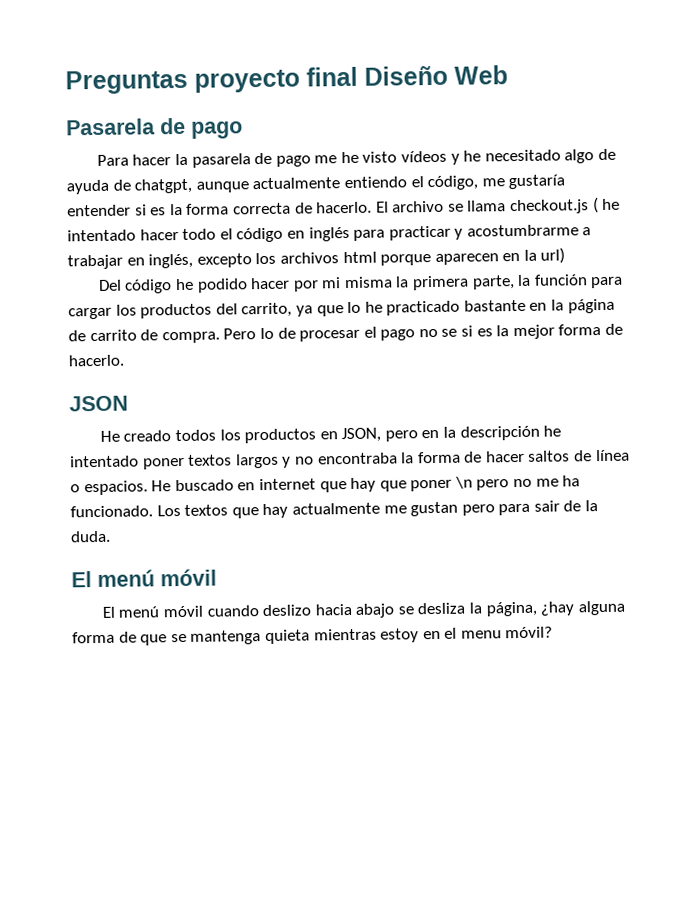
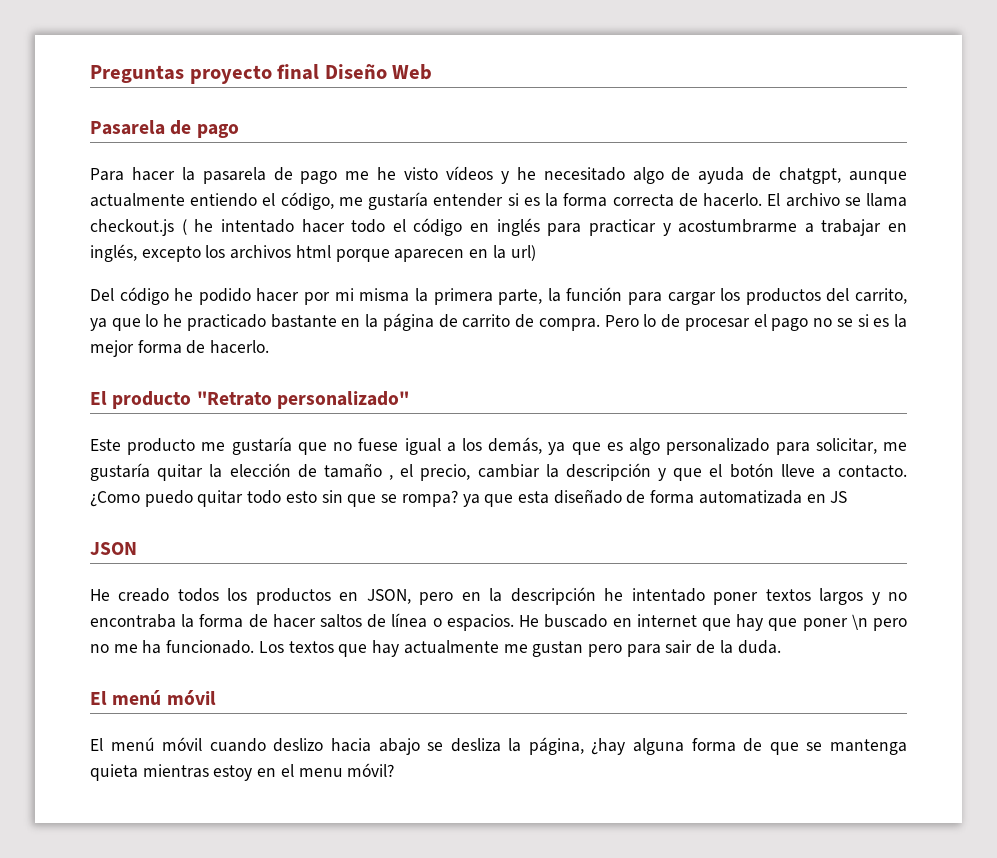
+ El producto "Retrato personalizado"
+ Este producto me gustaría que no fuese igual a los demás, ya que es algo personalizado para solicitar, me gustaría quitar la elección de tamaño , el precio, cambiar la descripción y que el botón lleve a contacto. ¿Como puedo quitar todo esto sin que se rompa? ya que esta diseñado de forma automatizada en JS

